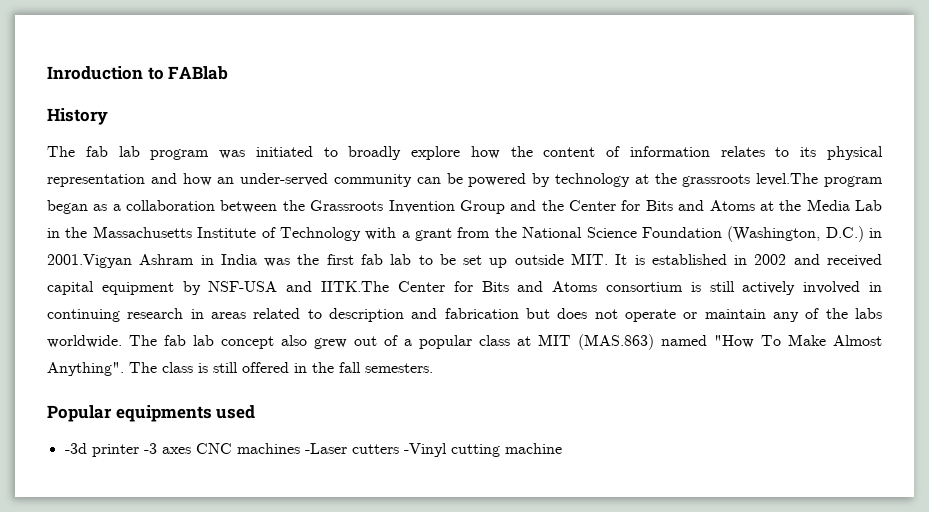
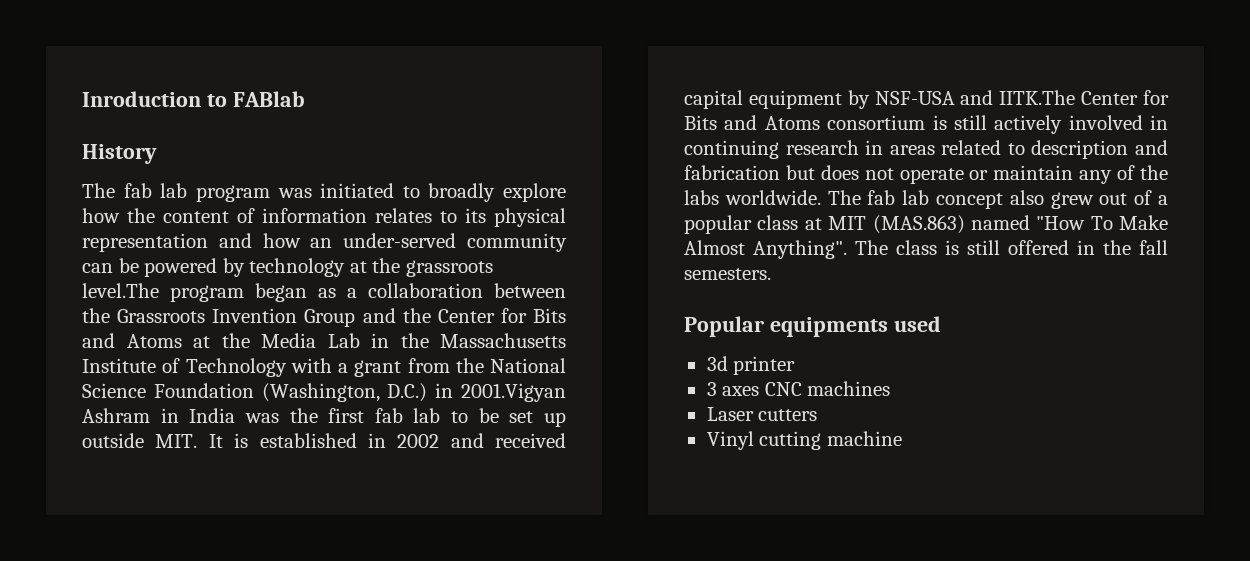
- -3d printer -3 axes CNC machines -Laser cutters -Vinyl cutting machine
+ 3d printer
+ 3 axes CNC machines
+ Laser cutters
+ Vinyl cutting machine

